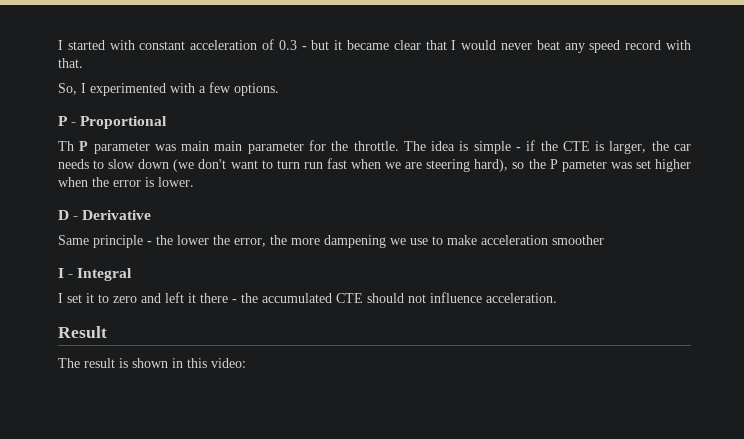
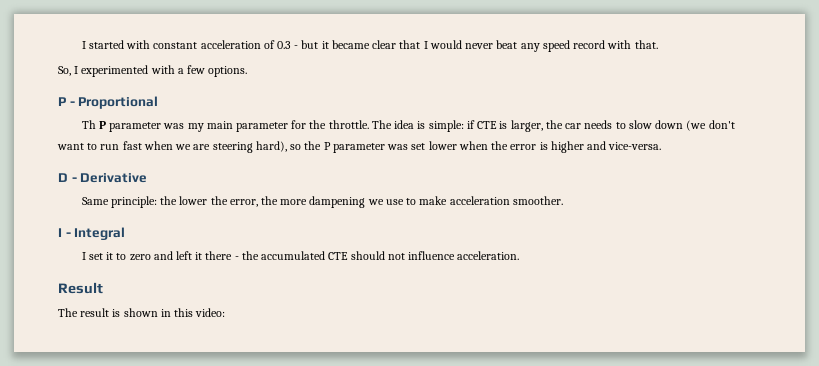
- Th P parameter was main main parameter for the throttle.
+ Th P parameter was my main parameter for the throttle.
- The idea is simple - if the CTE is larger, the car needs to slow down (we don't want to turn run fast when we are steering hard), so the P pameter was set higher when the error is lower.
+ The idea is simple: if CTE is larger, the car needs to slow down (we don't want to run fast when we are steering hard), so the P parameter was set lower when the error is higher and vice-versa.
- Same principle - the lower the error, the more dampening we use to make acceleration smoother
+ Same principle: the lower the error, the more dampening we use to make acceleration smoother.

